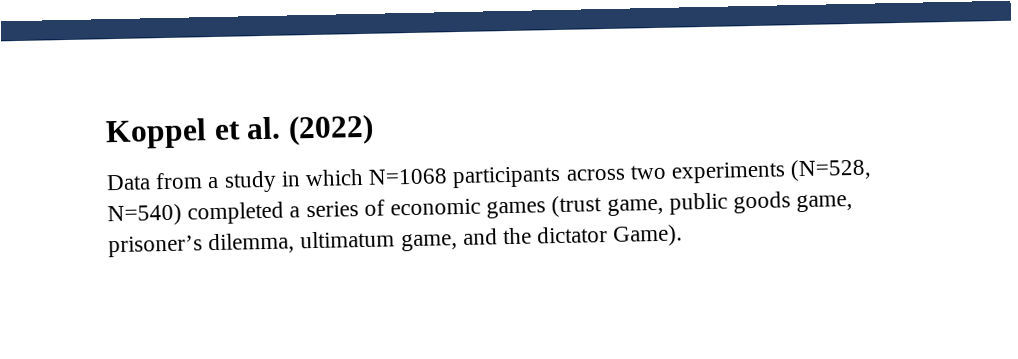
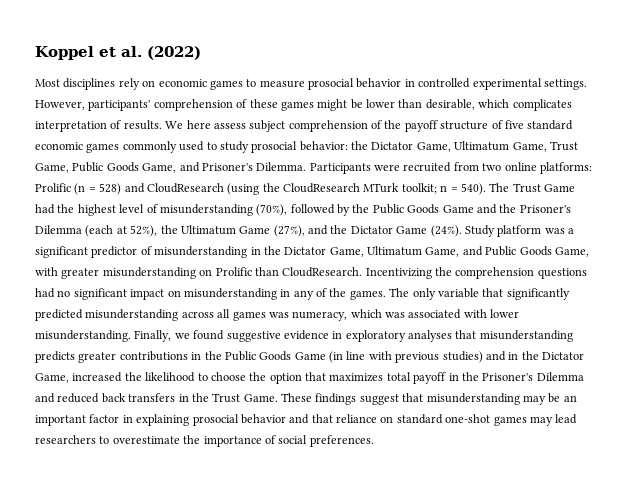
- Data from a study in which N=1068 participants across two experiments (N=528, N=540) completed a series of economic games (trust game, public goods game, prisoner’s dilemma, ultimatum game, and the dictator Game).
+ Most disciplines rely on economic games to measure prosocial behavior in controlled experimental settings. However, participants' comprehension of these games might be lower than desirable, which complicates interpretation of results. We here assess subject comprehension of the payoff structure of five standard economic games commonly used to study prosocial behavior: the Dictator Game, Ultimatum Game, Trust Game, Public Goods Game, and Prisoner's Dilemma. Participants were recruited from two online platforms: Prolific (n = 528) and CloudResearch (using the CloudResearch MTurk toolkit; n = 540). The Trust Game had the highest level of misunderstanding (70%), followed by the Public Goods Game and the Prisoner's Dilemma (each at 52%), the Ultimatum Game (27%), and the Dictator Game (24%). Study platform was a significant predictor of misunderstanding in the Dictator Game, Ultimatum Game, and Public Goods Game, with greater misunderstanding on Prolific than CloudResearch. Incentivizing the comprehension questions had no significant impact on misunderstanding in any of the games. The only variable that significantly predicted misunderstanding across all games was numeracy, which was associated with lower misunderstanding. Finally, we found suggestive evidence in exploratory analyses that misunderstanding predicts greater contributions in the Public Goods Game (in line with previous studies) and in the Dictator Game, increased the likelihood to choose the option that maximizes total payoff in the Prisoner's Dilemma and reduced back transfers in the Trust Game. These findings suggest that misunderstanding may be an important factor in explaining prosocial behavior and that reliance on standard one-shot games may lead researchers to overestimate the importance of social preferences.

